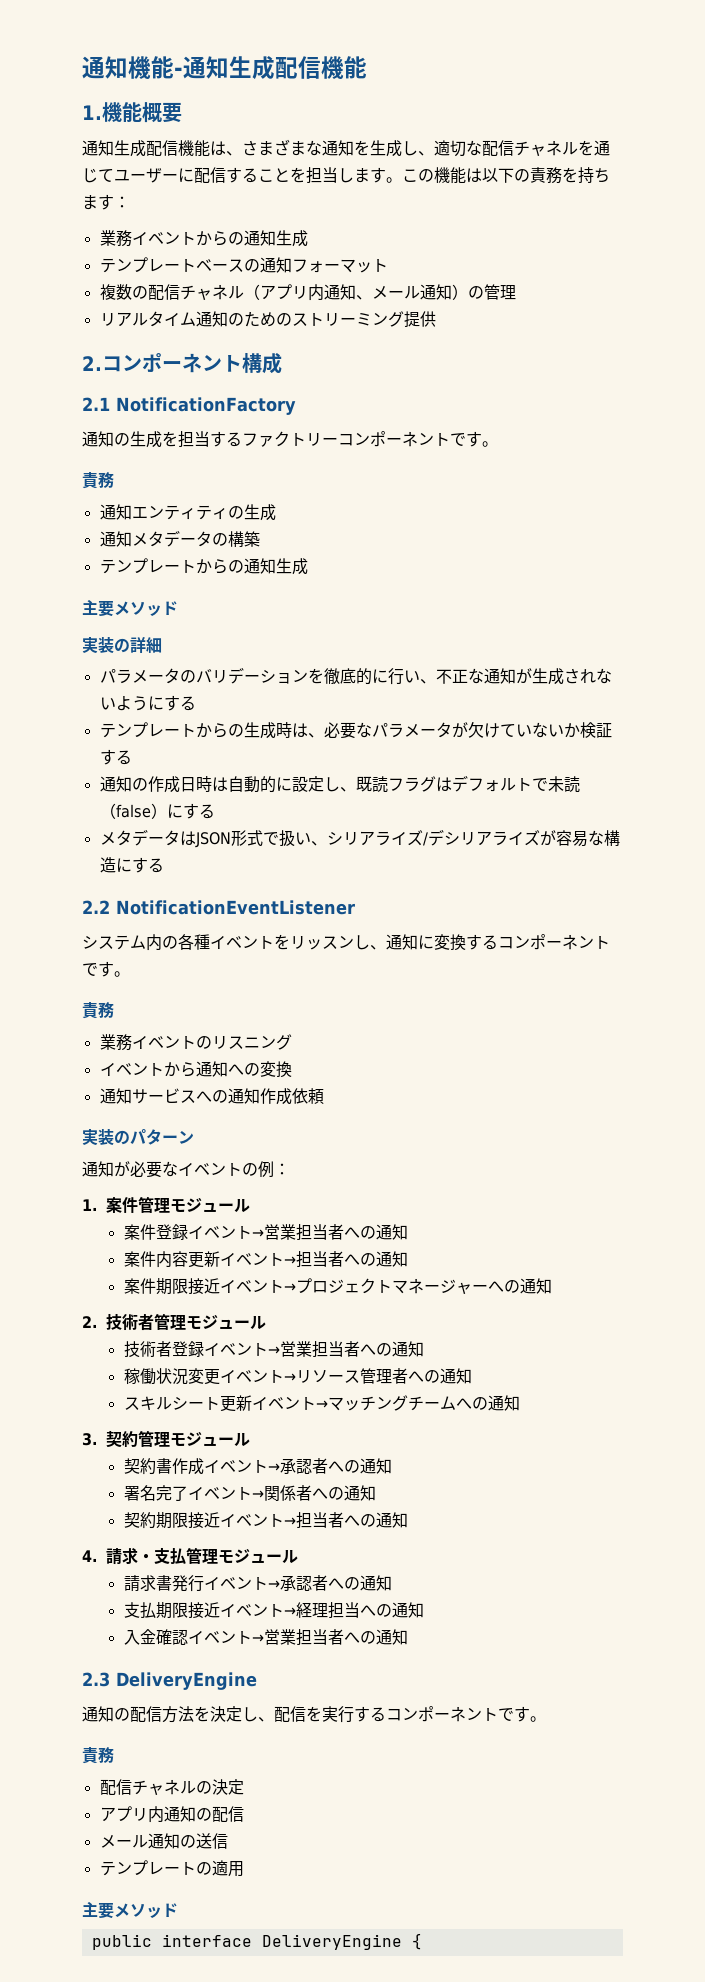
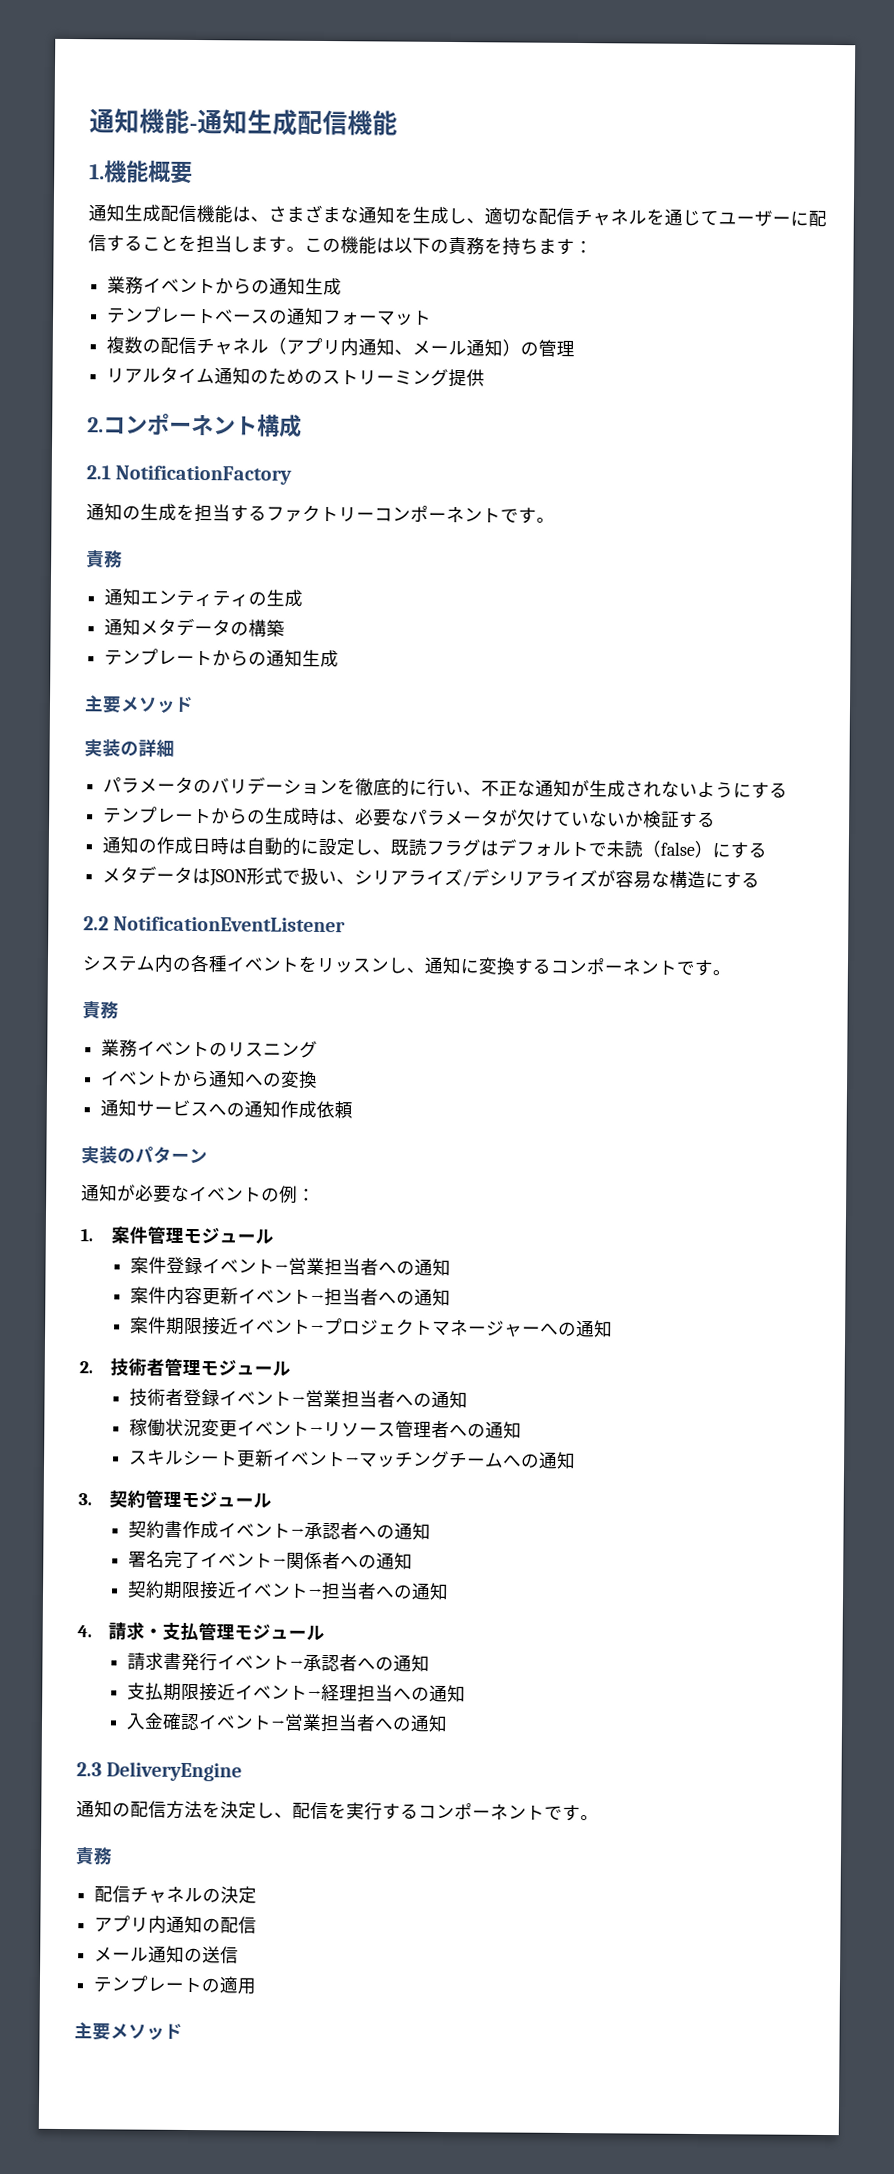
- public interface DeliveryEngine {

